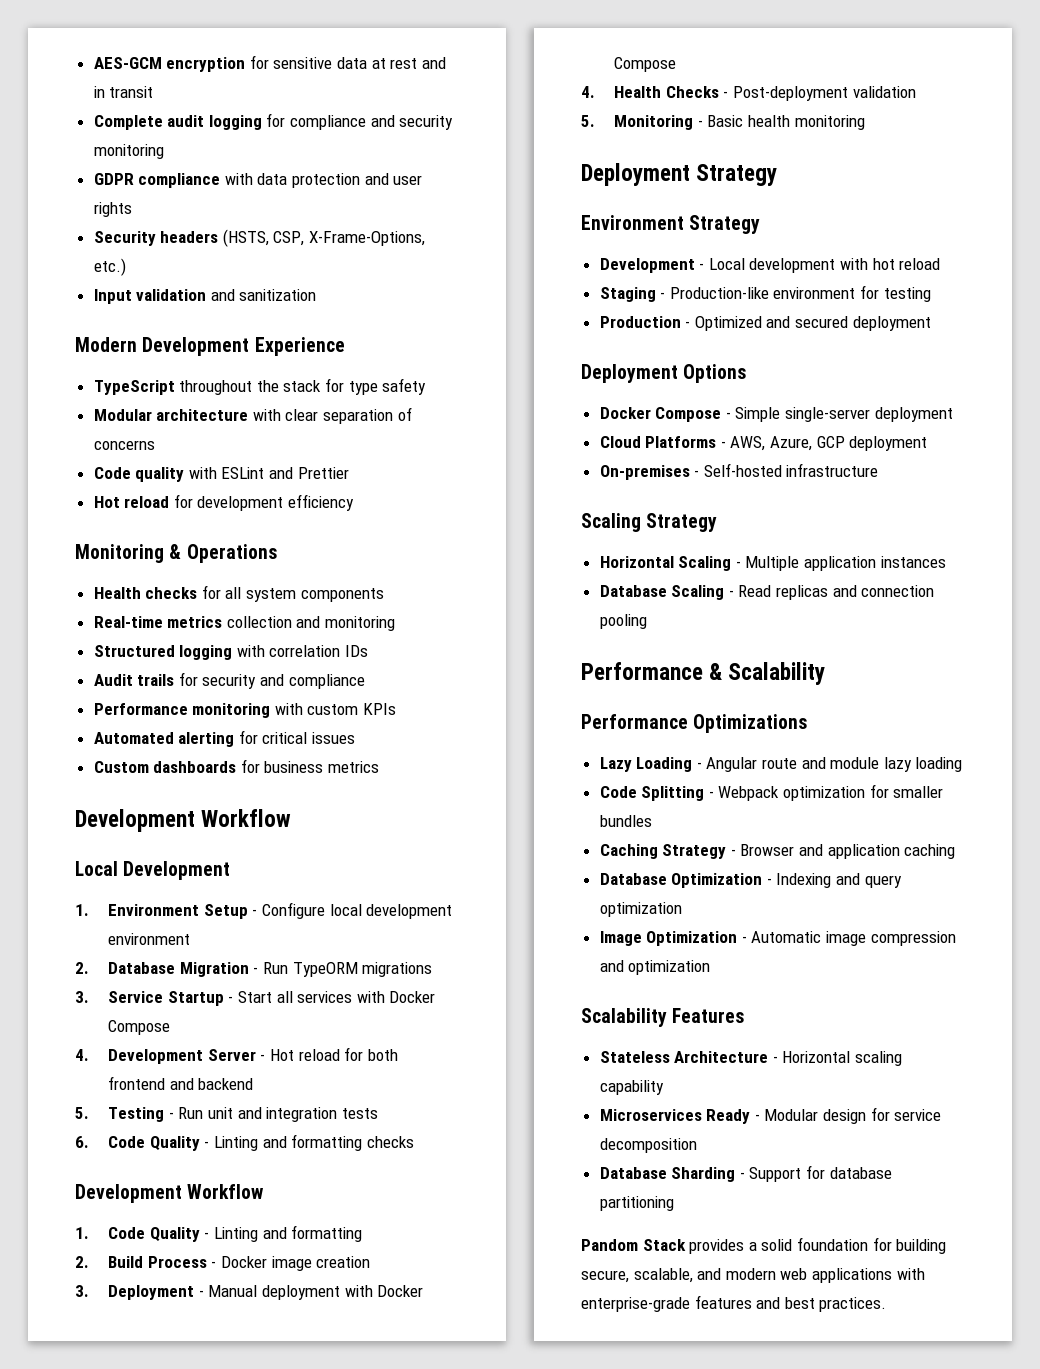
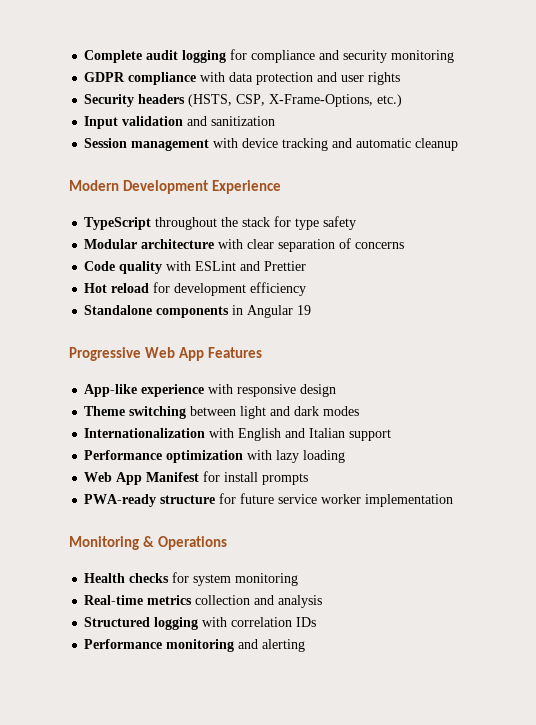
- AES-GCM encryption for sensitive data at rest and in transit
+ Session management with device tracking and automatic cleanup
+ Standalone components in Angular 19
+ Progressive Web App Features
+ App-like experience with responsive design
+ Theme switching between light and dark modes
+ Internationalization with English and Italian support
+ Performance optimization with lazy loading
+ Web App Manifest for install prompts
+ PWA-ready structure for future service worker implementation
- Health checks for all system components
+ Health checks for system monitoring
- Real-time metrics collection and monitoring
+ Real-time metrics collection and analysis
- Audit trails for security and compliance
- Performance monitoring with custom KPIs
- Automated alerting for critical issues
- Custom dashboards for business metrics
- Development Workflow
- Local Development
- 1. Environment Setup - Configure local development environment
- 2. Database Migration - Run TypeORM migrations
- 3. Service Startup - Start all services with Docker Compose
- 4. Development Server - Hot reload for both frontend and backend
- 5. Testing - Run unit and integration tests
- 6. Code Quality - Linting and formatting checks
- Development Workflow
- 1. Code Quality - Linting and formatting
- 2. Build Process - Docker image creation
- 3. Deployment - Manual deployment with Docker Compose
- 4. Health Checks - Post-deployment validation
- 5. Monitoring - Basic health monitoring
- Deployment Strategy
- Environment Strategy
- Development - Local development with hot reload
- Staging - Production-like environment for testing
- Production - Optimized and secured deployment
- Deployment Options
- Docker Compose - Simple single-server deployment
- Cloud Platforms - AWS, Azure, GCP deployment
- On-premises - Self-hosted infrastructure
- Scaling Strategy
- Horizontal Scaling - Multiple application instances
- Database Scaling - Read replicas and connection pooling
- Performance & Scalability
- Performance Optimizations
- Lazy Loading - Angular route and module lazy loading
- Code Splitting - Webpack optimization for smaller bundles
- Caching Strategy - Browser and application caching
- Database Optimization - Indexing and query optimization
- Image Optimization - Automatic image compression and optimization
- Scalability Features
- Stateless Architecture - Horizontal scaling capability
- Microservices Ready - Modular design for service decomposition
- Database Sharding - Support for database partitioning
- Pandom Stack provides a solid foundation for building secure, scalable, and modern web applications with enterprise-grade features and best practices.
+ Performance monitoring and alerting

